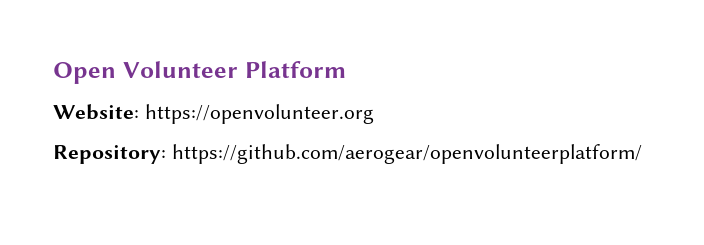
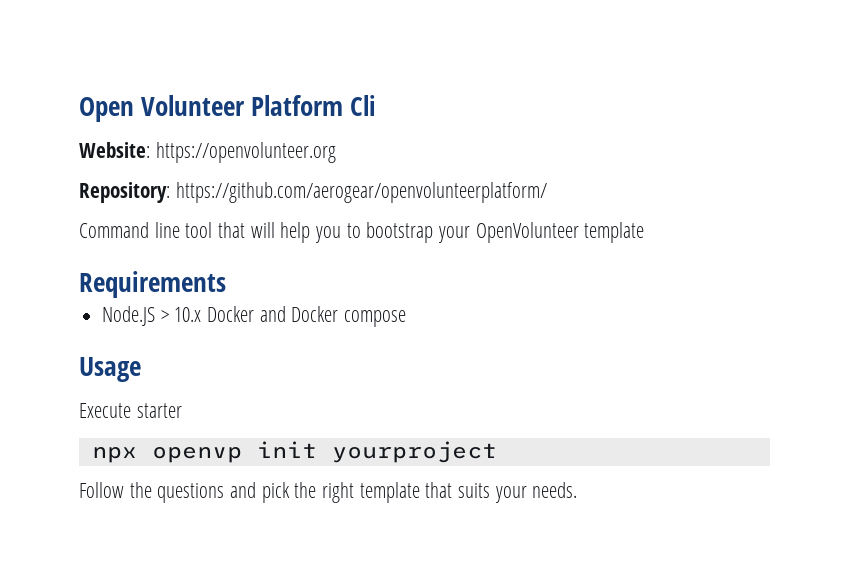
- Open Volunteer Platform
+ Open Volunteer Platform Cli
+ Command line tool that will help you to bootstrap your OpenVolunteer template
+ Requirements
+ Node.JS > 10.x Docker and Docker compose
+ Usage
+ Execute starter
+ npx openvp init yourproject
+ Follow the questions and pick the right template that suits your needs.

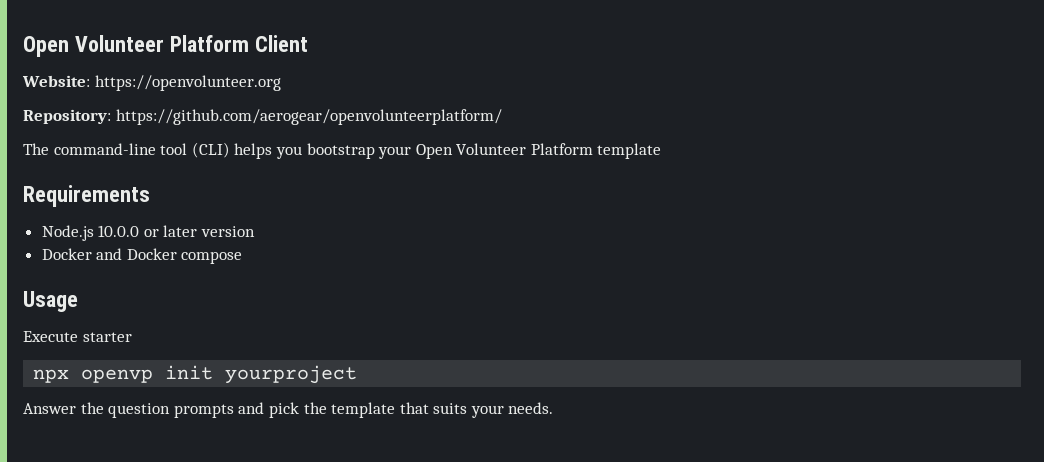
- Open Volunteer Platform Cli
+ Open Volunteer Platform Client
- Command line tool that will help you to bootstrap your OpenVolunteer template
+ The command-line tool (CLI) helps you bootstrap your Open Volunteer Platform template
  Requirements
- Node.JS > 10.x Docker and Docker compose
+ Node.js 10.0.0 or later version
+ Docker and Docker compose
- Follow the questions and pick the right template that suits your needs.
+ Answer the question prompts and pick the template that suits your needs.

